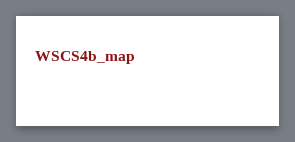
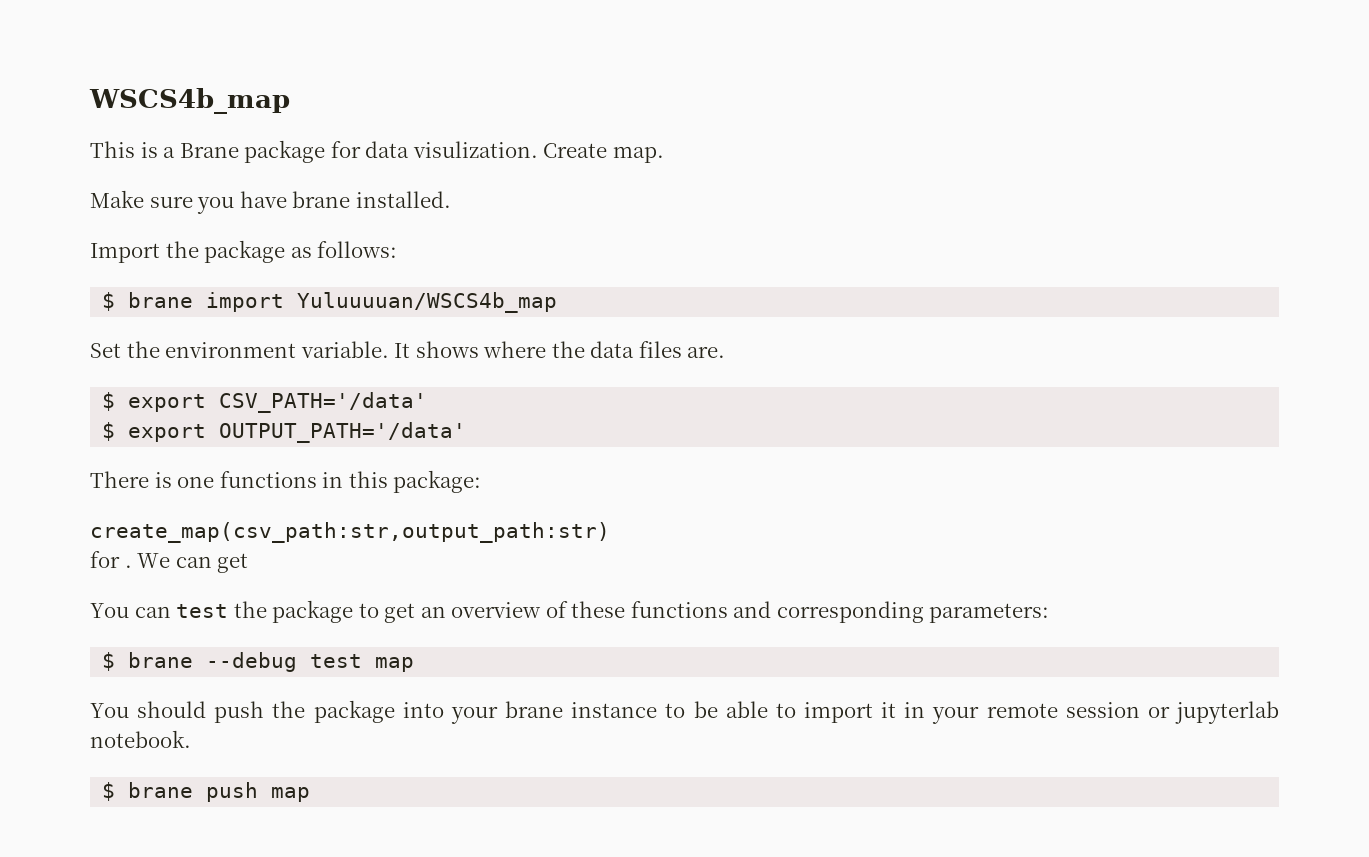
+ This is a Brane package for data visulization. Create map.
+ Make sure you have brane installed.
+ Import the package as follows:
+ $ brane import Yuluuuuan/WSCS4b_map
+ Set the environment variable. It shows where the data files are.
+ $ export CSV_PATH='/data'
+ $ export OUTPUT_PATH='/data'
+ There is one functions in this package:
+ create_map(csv_path:str,output_path:str)
+ for . We can get
+ You can test the package to get an overview of these functions and corresponding parameters:
+ $ brane --debug test map
+ You should push the package into your brane instance to be able to import it in your remote session or jupyterlab notebook.
+ $ brane push map

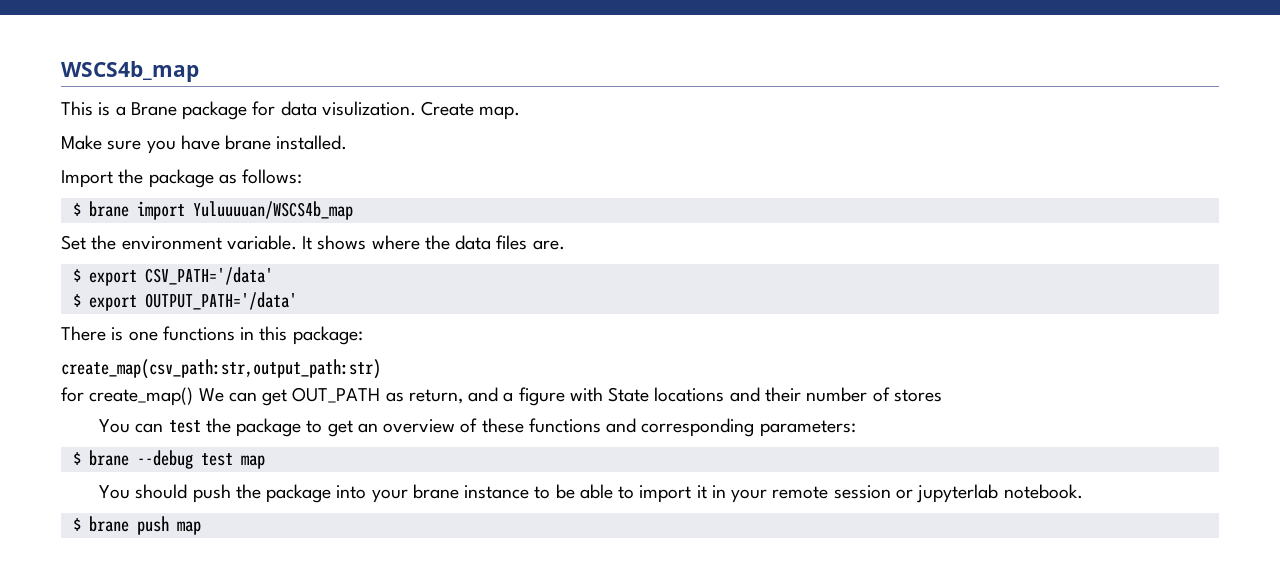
- for . We can get
+ for create_map() We can get OUT_PATH as return, and a figure with State locations and their number of stores

